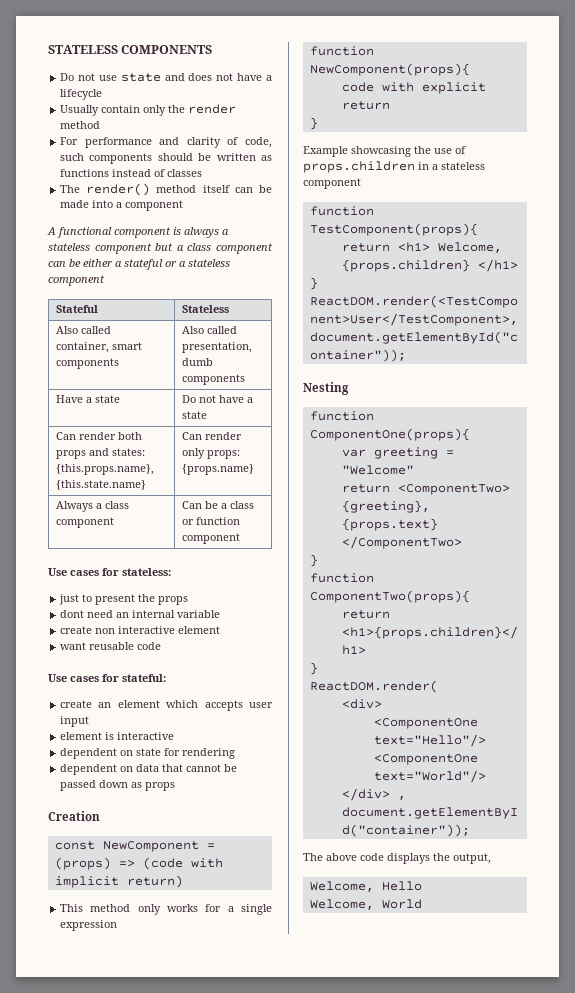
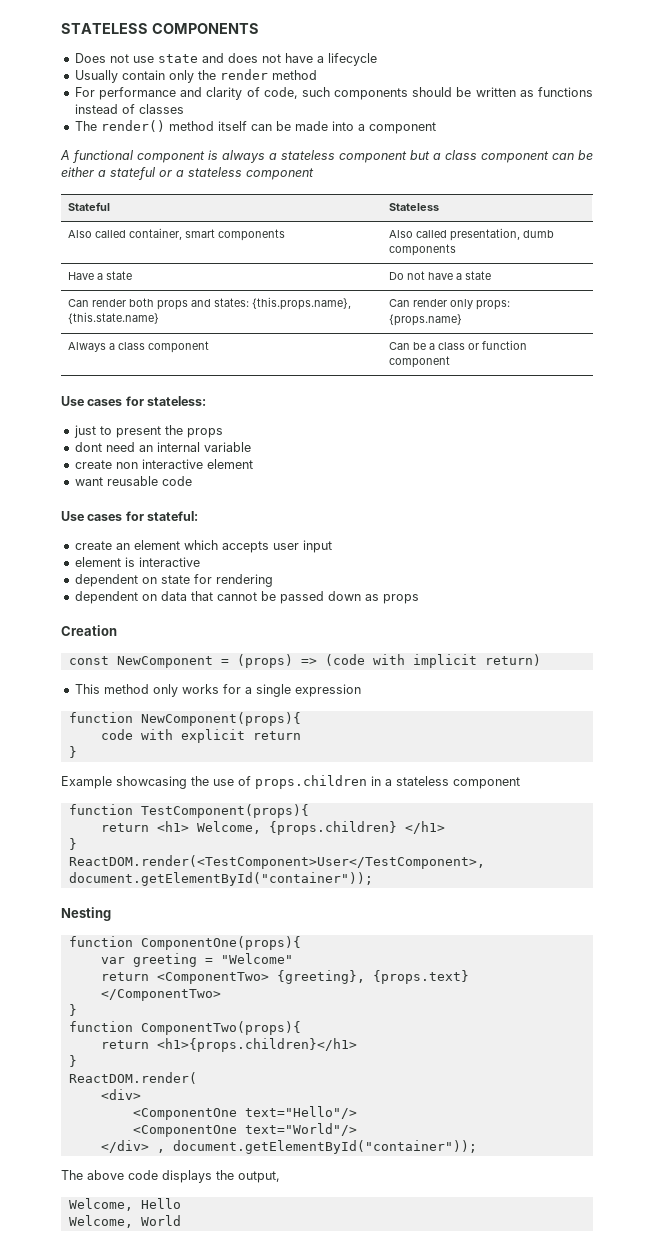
- Do not use state and does not have a lifecycle
+ Does not use state and does not have a lifecycle

